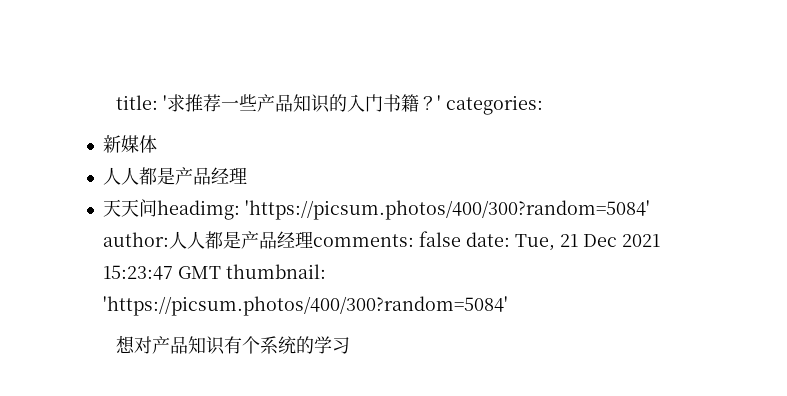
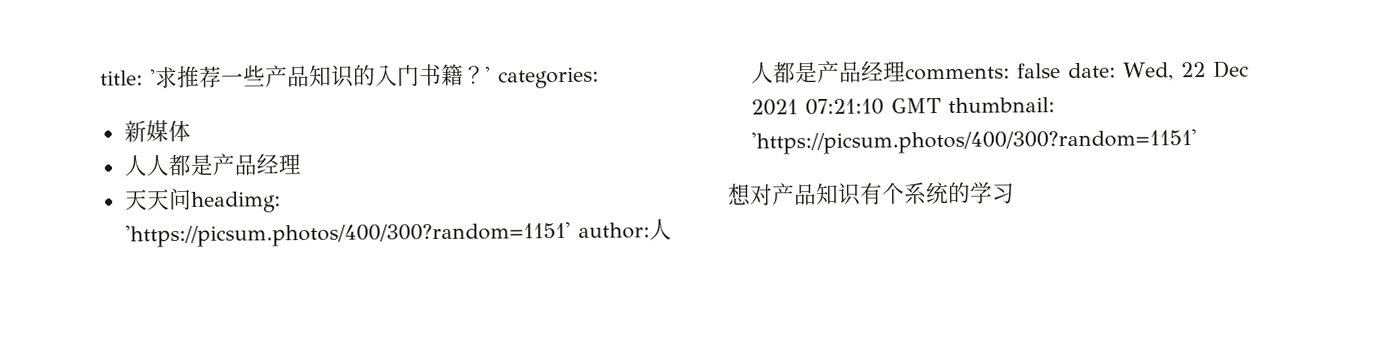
- 天天问headimg: 'https://picsum.photos/400/300?random=5084' author:人人都是产品经理comments: false date: Tue, 21 Dec 2021 15:23:47 GMT thumbnail: 'https://picsum.photos/400/300?random=5084'
+ 天天问headimg: 'https://picsum.photos/400/300?random=1151' author:人人都是产品经理comments: false date: Wed, 22 Dec 2021 07:21:10 GMT thumbnail: 'https://picsum.photos/400/300?random=1151'

